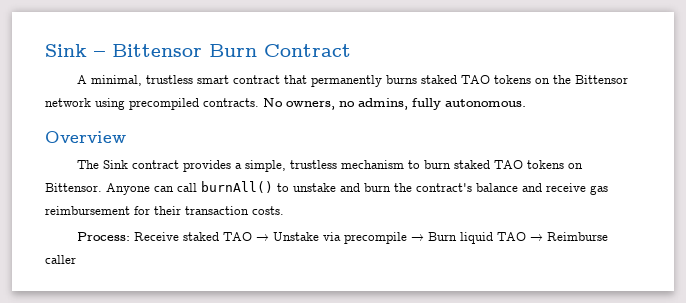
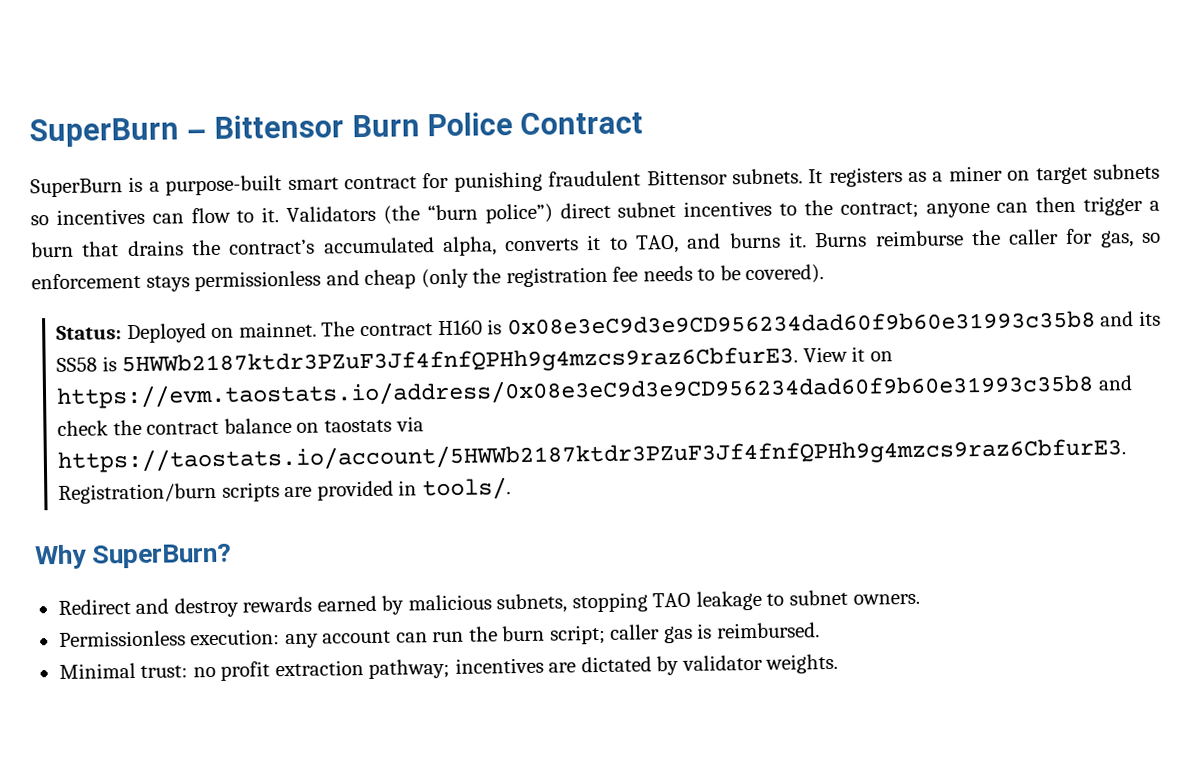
- Sink – Bittensor Burn Contract
+ SuperBurn – Bittensor Burn Police Contract
- A minimal, trustless smart contract that permanently burns staked TAO tokens on the Bittensor network using precompiled contracts. No owners, no admins, fully autonomous.
- Overview
- The Sink contract provides a simple, trustless mechanism to burn staked TAO tokens on Bittensor. Anyone can call burnAll() to unstake and burn the contract's balance and receive gas reimbursement for their transaction costs.
- Process: Receive staked TAO → Unstake via precompile → Burn liquid TAO → Reimburse caller
+ SuperBurn is a purpose-built smart contract for punishing fraudulent Bittensor subnets. It registers as a miner on target subnets so incentives can flow to it. Validators (the “burn police”) direct subnet incentives to the contract; anyone can then trigger a burn that drains the contract’s accumulated alpha, converts it to TAO, and burns it. Burns reimburse the caller for gas, so enforcement stays permissionless and cheap (only the registration fee needs to be covered).
+ Status: Deployed on mainnet. The contract H160 is 0x08e3eC9d3e9CD956234dad60f9b60e31993c35b8 and its SS58 is 5HWWb2187ktdr3PZuF3Jf4fnfQPHh9g4mzcs9raz6CbfurE3. View it on https://evm.taostats.io/address/0x08e3eC9d3e9CD956234dad60f9b60e31993c35b8 and check the contract balance on taostats via https://taostats.io/account/5HWWb2187ktdr3PZuF3Jf4fnfQPHh9g4mzcs9raz6CbfurE3. Registration/burn scripts are provided in tools/.
+ Why SuperBurn?
+ Redirect and destroy rewards earned by malicious subnets, stopping TAO leakage to subnet owners.
+ Permissionless execution: any account can run the burn script; caller gas is reimbursed.
+ Minimal trust: no profit extraction pathway; incentives are dictated by validator weights.

